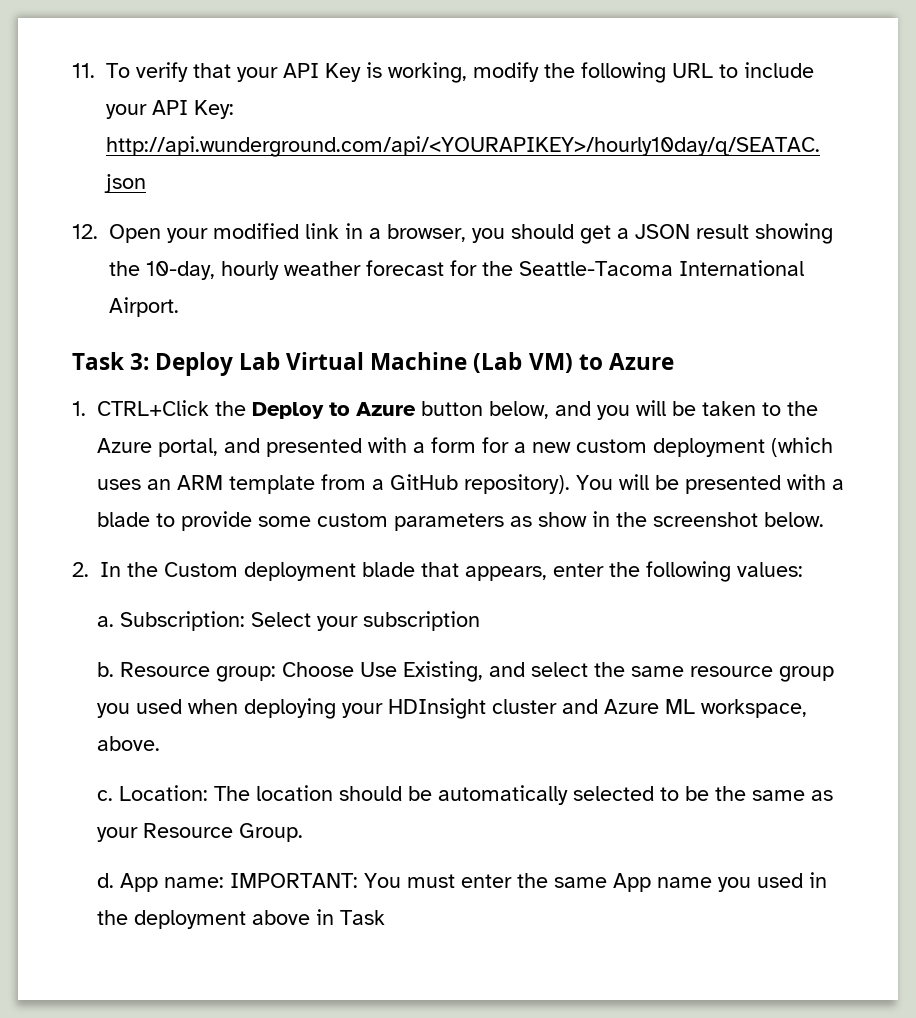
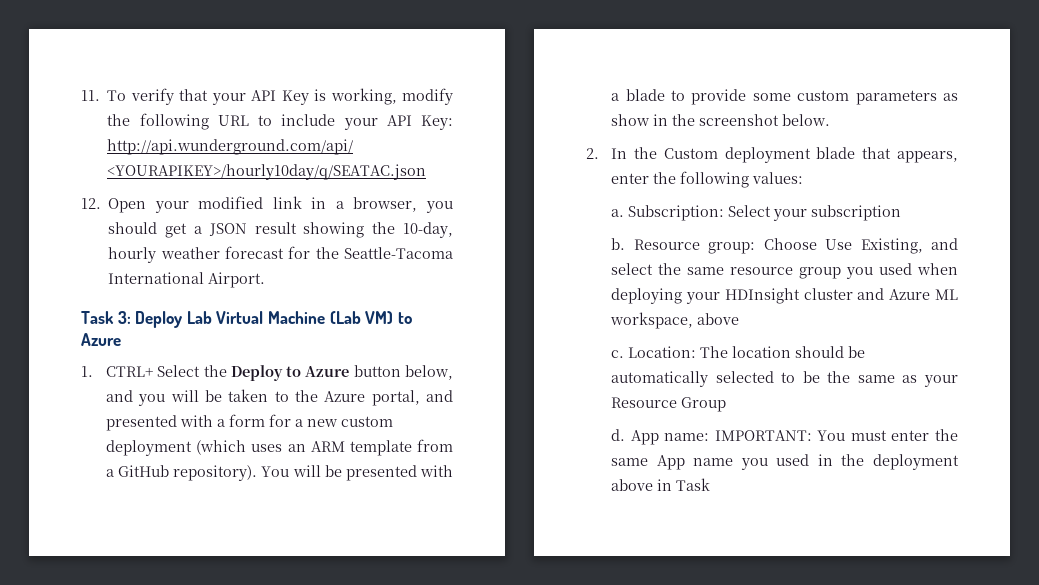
- 1. CTRL+Click the Deploy to Azure button below, and you will be taken to the Azure portal, and presented with a form for a new custom deployment (which uses an ARM template from a GitHub repository).
+ 1. CTRL+ Select the Deploy to Azure button below, and you will be taken to the Azure portal, and presented with a form for a new custom deployment (which uses an ARM template from a GitHub repository).
- Resource group: Choose Use Existing, and select the same resource group you used when deploying your HDInsight cluster and Azure ML workspace, above.
+ Resource group: Choose Use Existing, and select the same resource group you used when deploying your HDInsight cluster and Azure ML workspace, above
- Location: The location should be automatically selected to be the same as your Resource Group.
+ Location: The location should be automatically selected to be the same as your Resource Group

